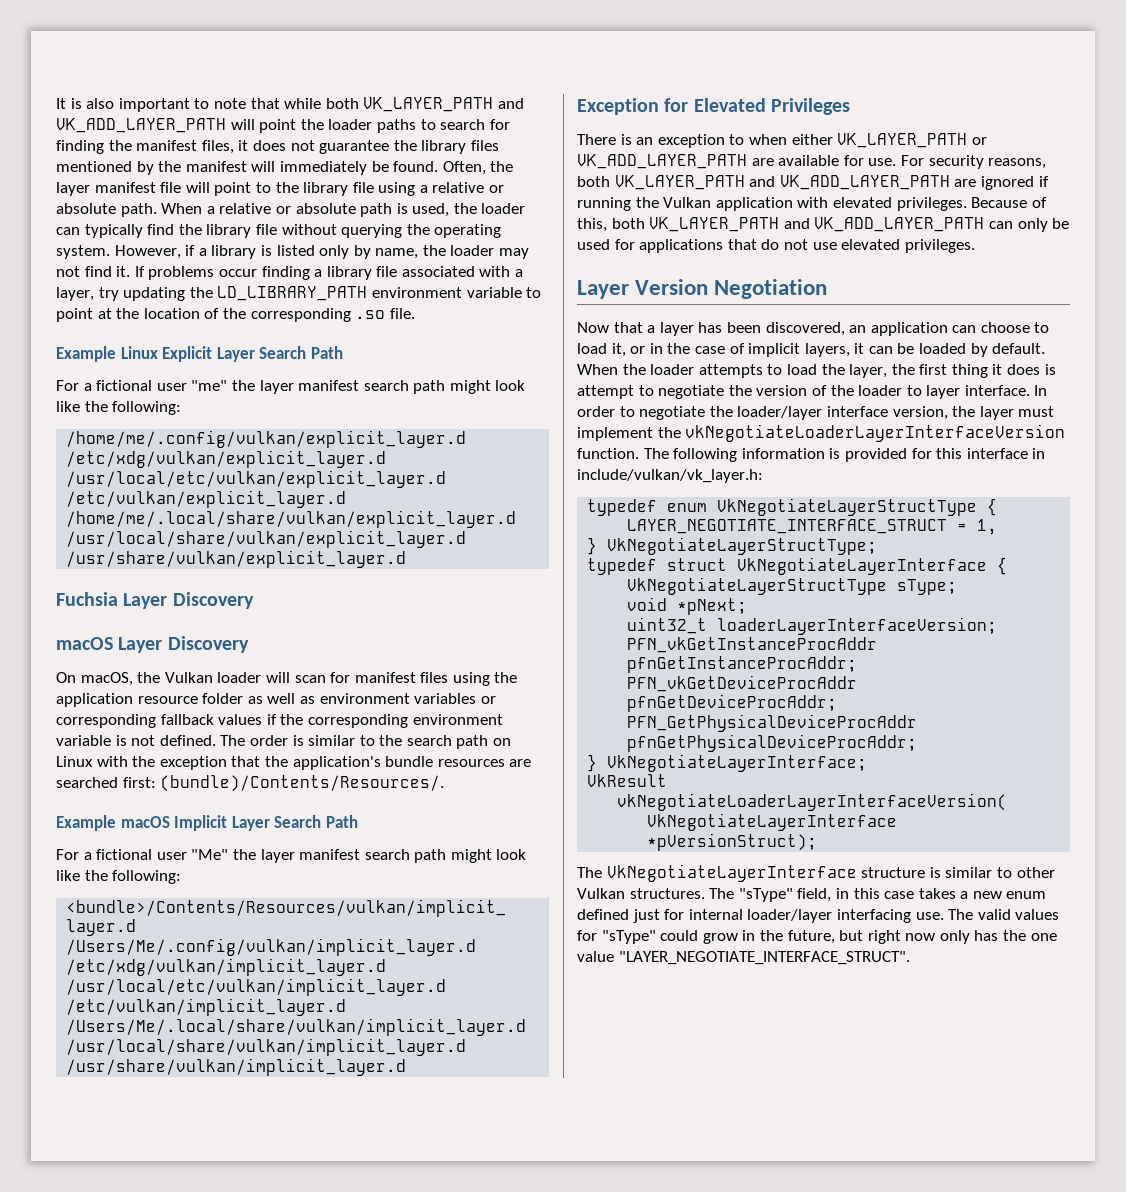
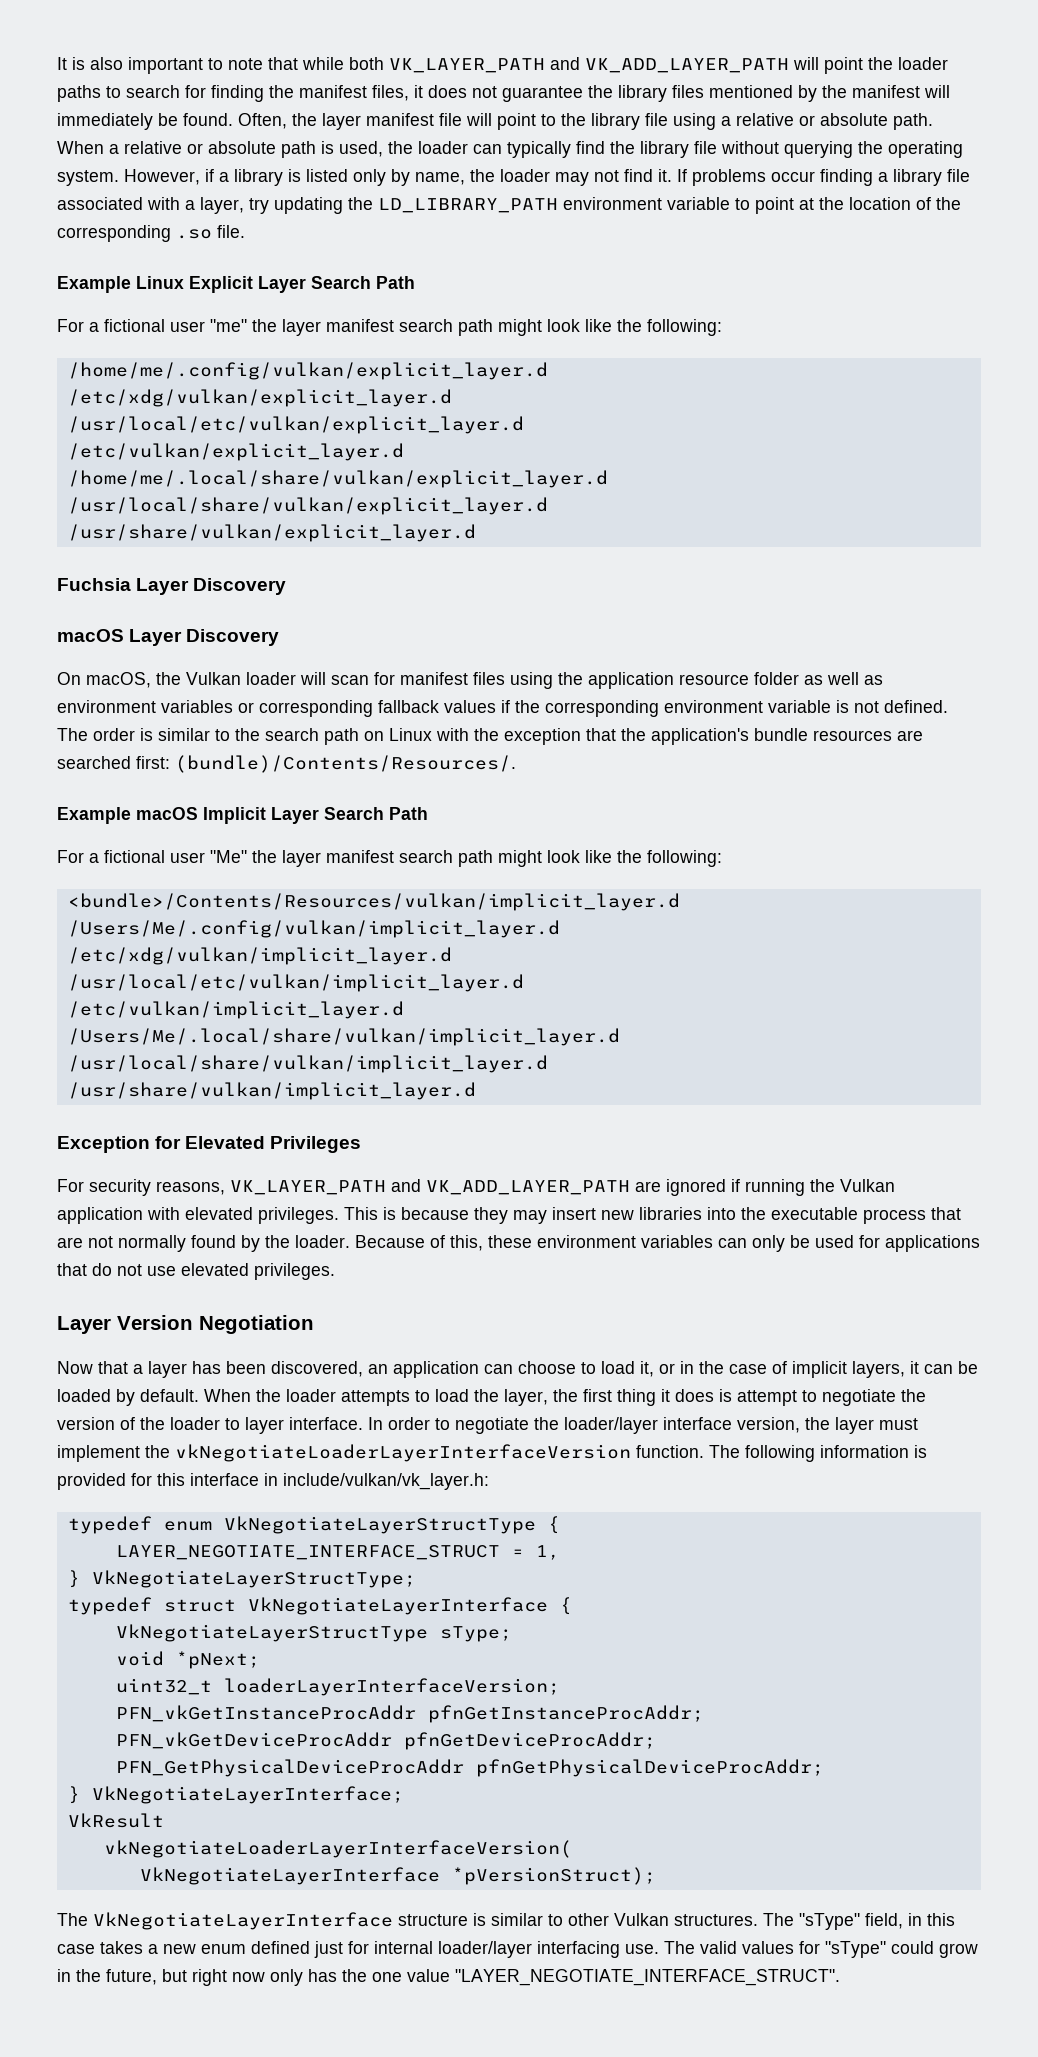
- There is an exception to when either VK_LAYER_PATH or VK_ADD_LAYER_PATH are available for use. For security reasons, both VK_LAYER_PATH and VK_ADD_LAYER_PATH are ignored if running the Vulkan application with elevated privileges.
+ For security reasons, VK_LAYER_PATH and VK_ADD_LAYER_PATH are ignored if running the Vulkan application with elevated privileges.
- Because of this, both VK_LAYER_PATH and VK_ADD_LAYER_PATH can only be used for applications that do not use elevated privileges.
+ This is because they may insert new libraries into the executable process that are not normally found by the loader. Because of this, these environment variables can only be used for applications that do not use elevated privileges.

